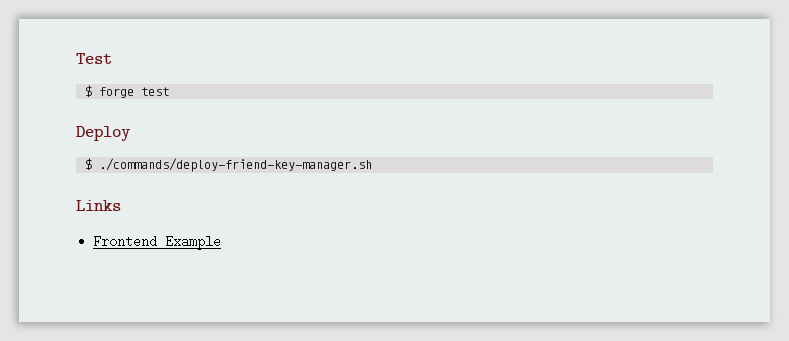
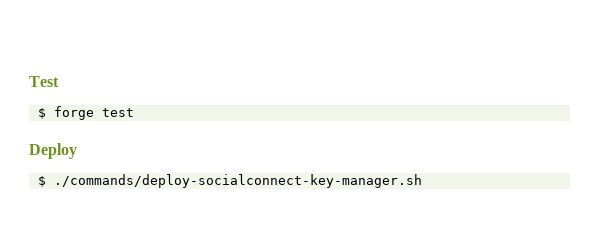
- $ ./commands/deploy-friend-key-manager.sh
- Links
- Frontend Example
+ $ ./commands/deploy-socialconnect-key-manager.sh

